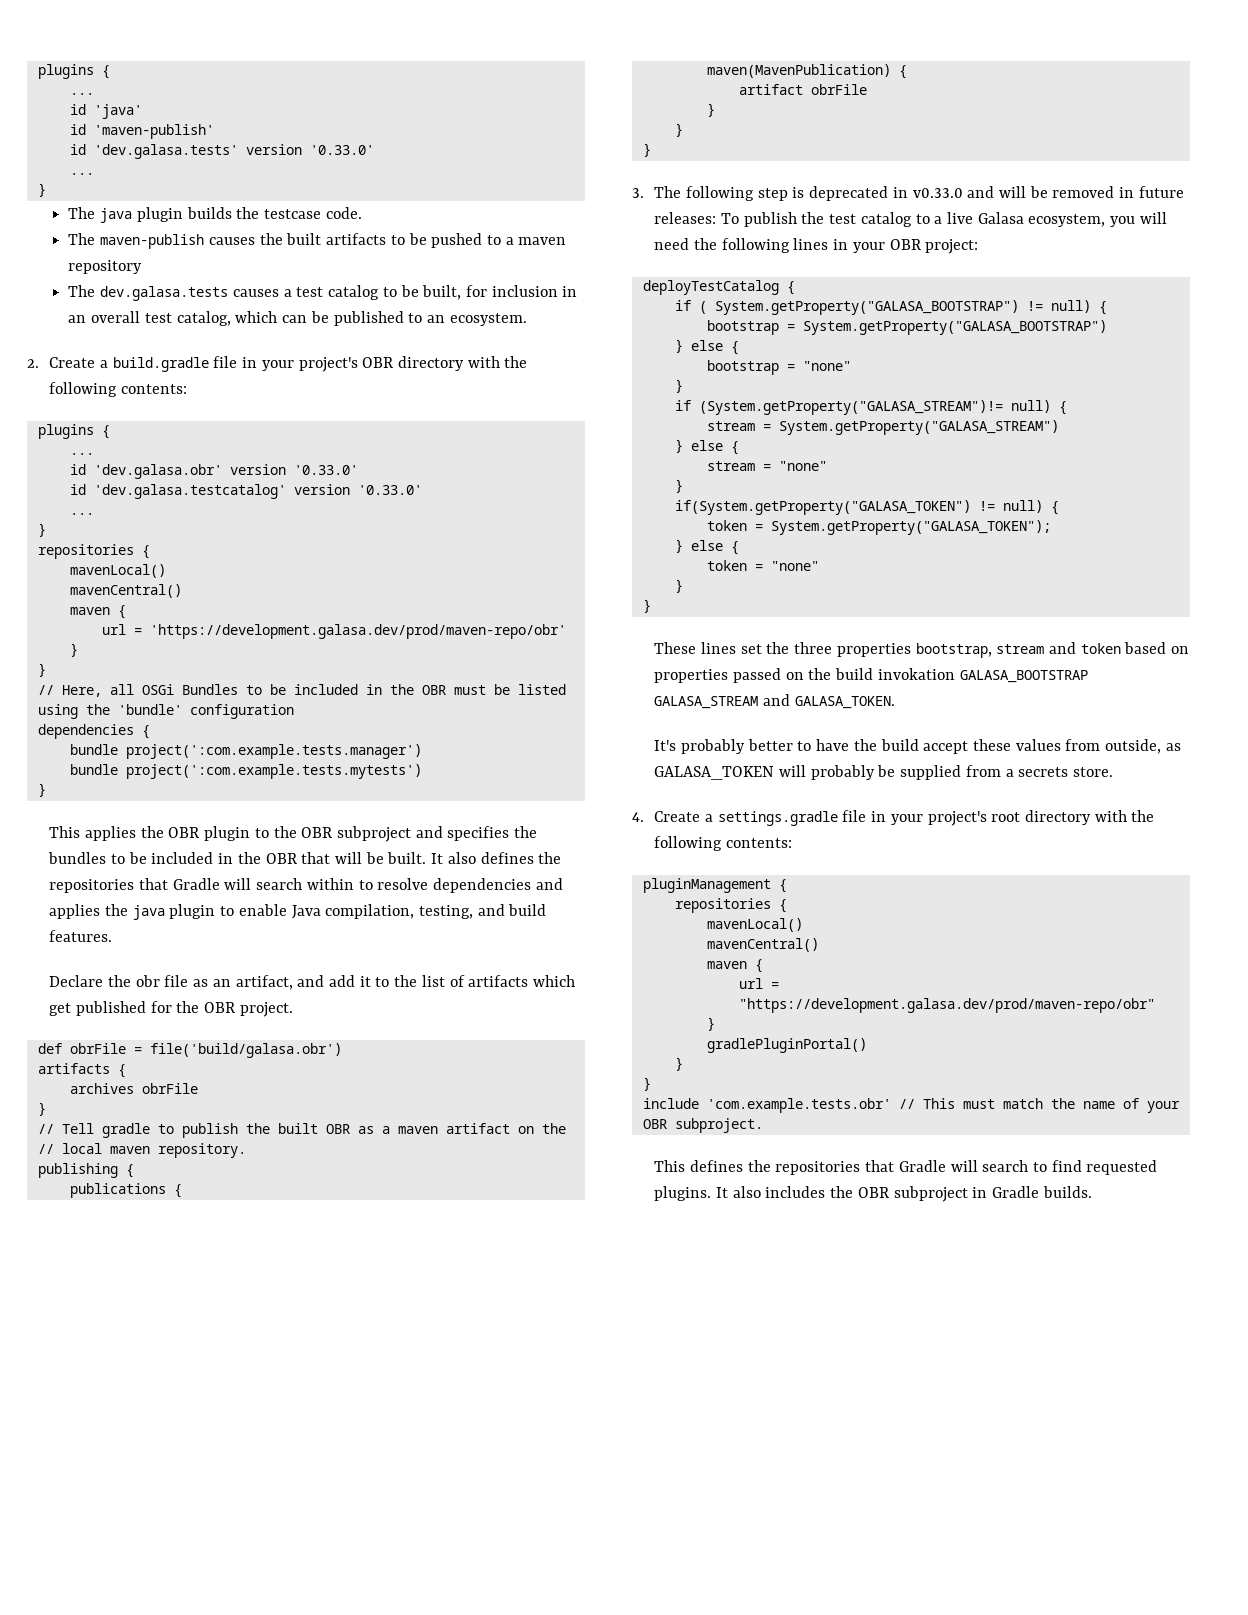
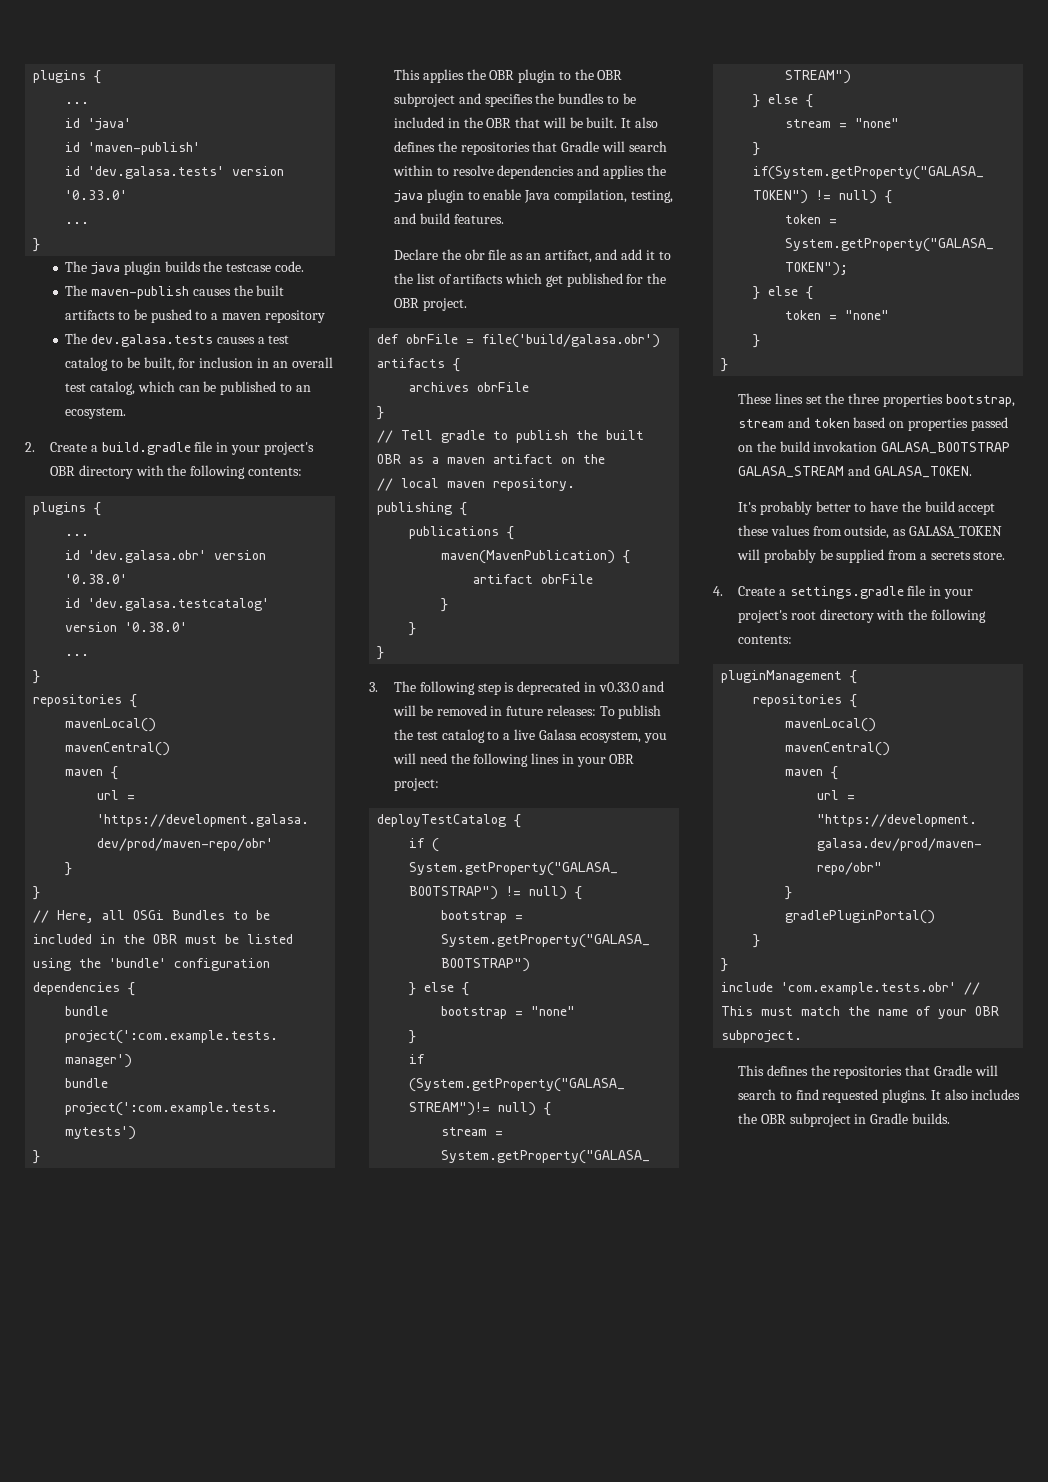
- id 'dev.galasa.obr' version '0.33.0'
+ id 'dev.galasa.obr' version '0.38.0'
- id 'dev.galasa.testcatalog' version '0.33.0'
+ id 'dev.galasa.testcatalog' version '0.38.0'

